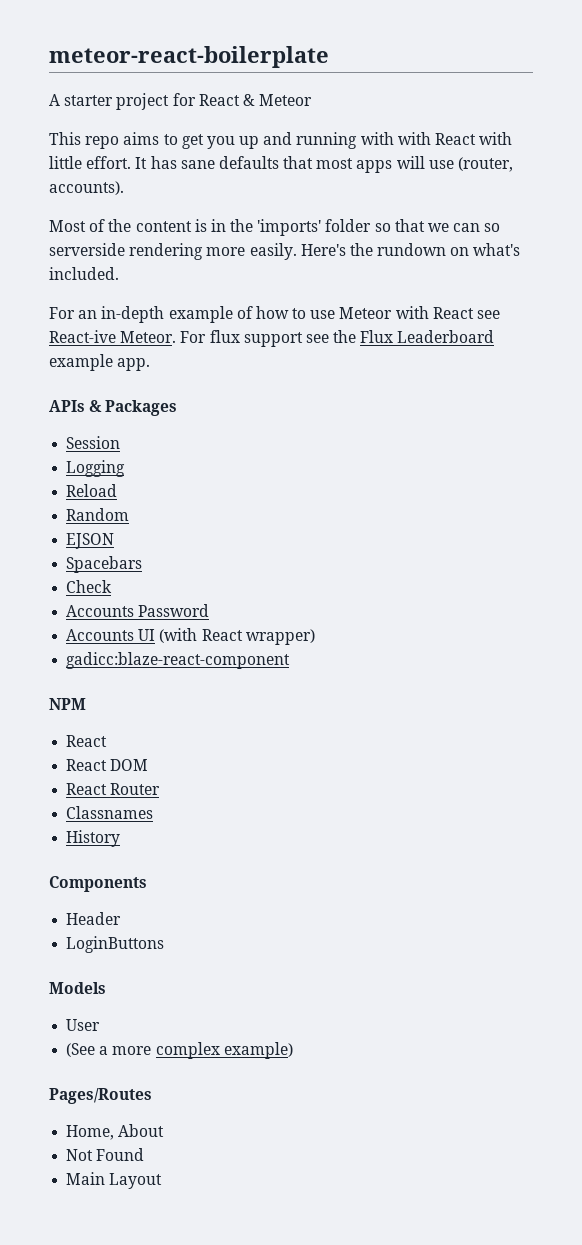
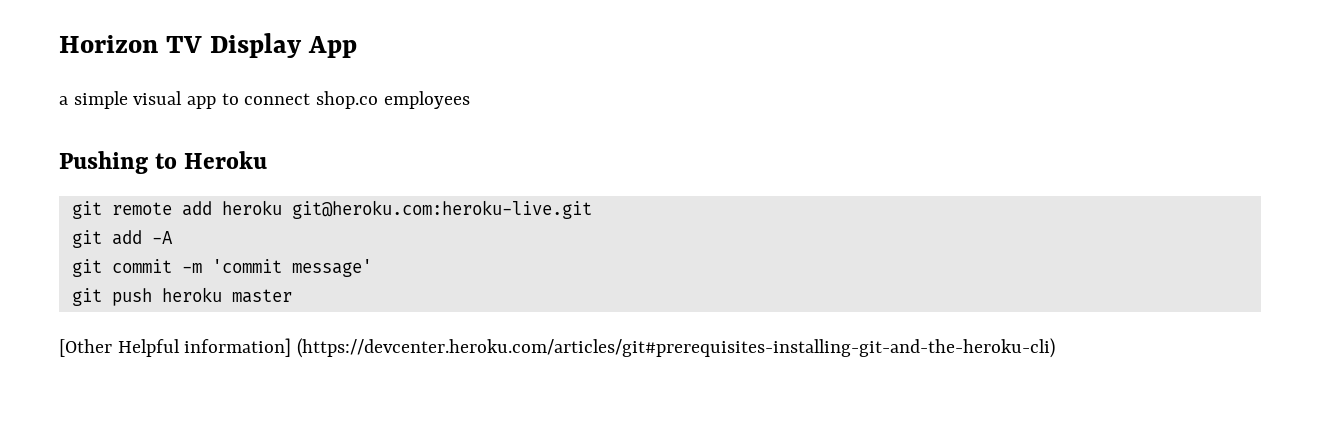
- meteor-react-boilerplate
- A starter project for React & Meteor
- This repo aims to get you up and running with with React with little effort. It has sane defaults that most apps will use (router, accounts).
- Most of the content is in the 'imports' folder so that we can so serverside rendering more easily. Here's the rundown on what's included.
- For an in-depth example of how to use Meteor with React see React-ive Meteor. For flux support see the Flux Leaderboard example app.
- APIs & Packages
- Session
- Logging
- Reload
- Random
- EJSON
- Spacebars
- Check
- Accounts Password
- Accounts UI (with React wrapper)
- gadicc:blaze-react-component
- NPM
- React
- React DOM
- React Router
- Classnames
- History
- Components
- Header
- LoginButtons
- Models
- User
- (See a more complex example)
- Pages/Routes
- Home, About
- Not Found
- Main Layout
+ Horizon TV Display App
+ a simple visual app to connect shop.co employees
+ Pushing to Heroku
+ git remote add heroku git@heroku.com:heroku-live.git
+ git add -A
+ git commit -m 'commit message'
+ git push heroku master
+ [Other Helpful information] (https://devcenter.heroku.com/articles/git#prerequisites-installing-git-and-the-heroku-cli)

